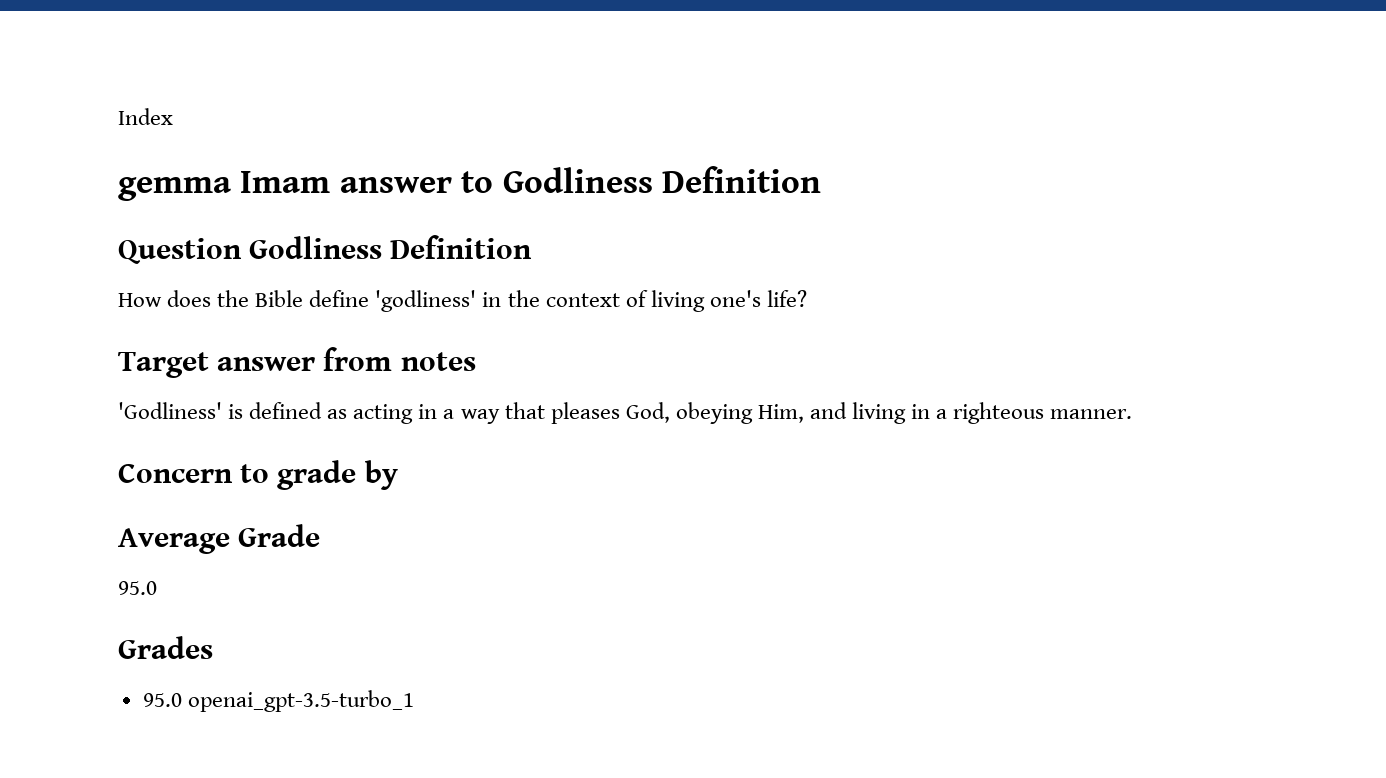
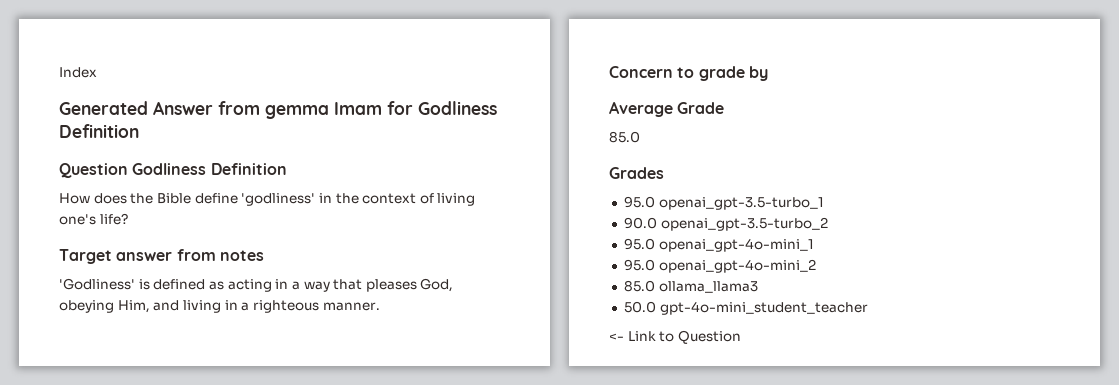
- gemma Imam answer to Godliness Definition
+ Generated Answer from gemma Imam for Godliness Definition
  Average Grade
- 95.0
+ 85.0
+ 90.0 openai_gpt-3.5-turbo_2
+ 95.0 openai_gpt-4o-mini_1
+ 95.0 openai_gpt-4o-mini_2
+ 85.0 ollama_llama3
+ 50.0 gpt-4o-mini_student_teacher
+ <- Link to Question

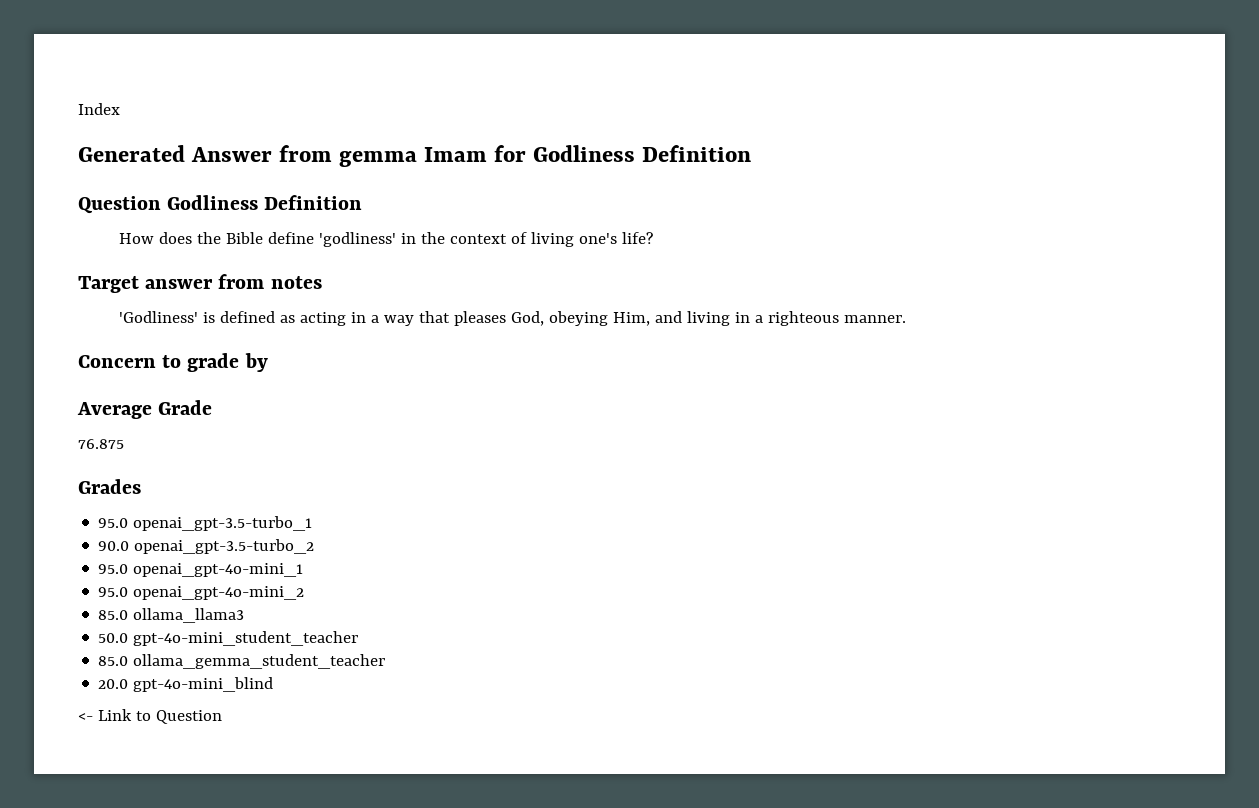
  Average Grade
- 85.0
+ 76.875
+ 85.0 ollama_gemma_student_teacher
+ 20.0 gpt-4o-mini_blind

